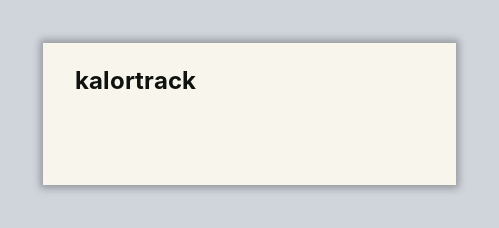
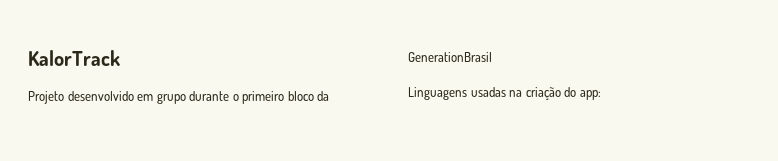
- kalortrack
+ KalorTrack
+ Projeto desenvolvido em grupo durante o primeiro bloco da GenerationBrasil
+ Linguagens usadas na criação do app:

